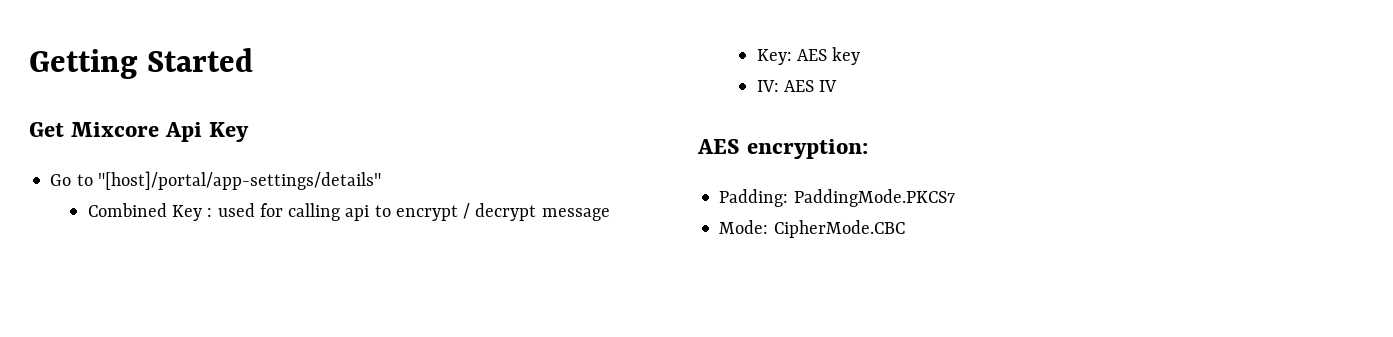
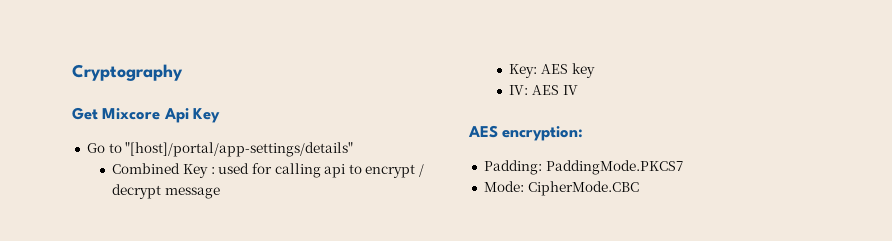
- Getting Started
+ Cryptography

